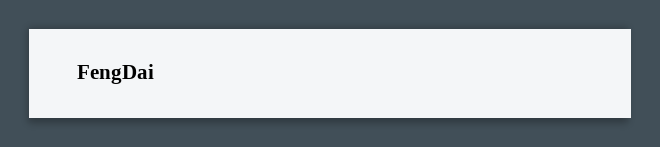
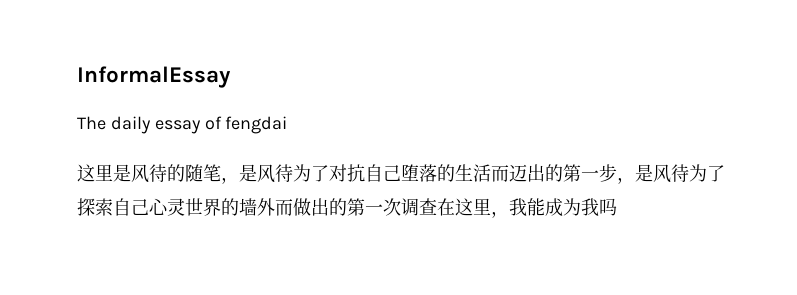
- FengDai
+ InformalEssay
+ The daily essay of fengdai
+ 这里是风待的随笔，是风待为了对抗自己堕落的生活而迈出的第一步，是风待为了探索自己心灵世界的墙外而做出的第一次调查在这里，我能成为我吗

